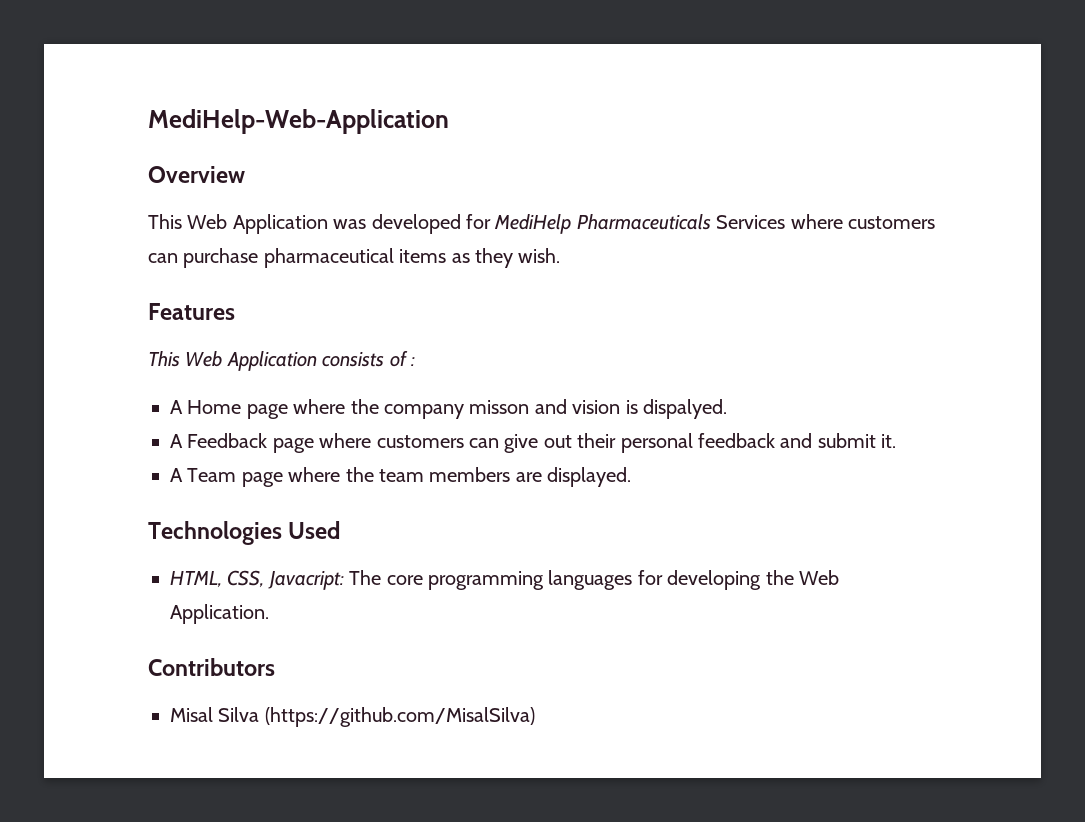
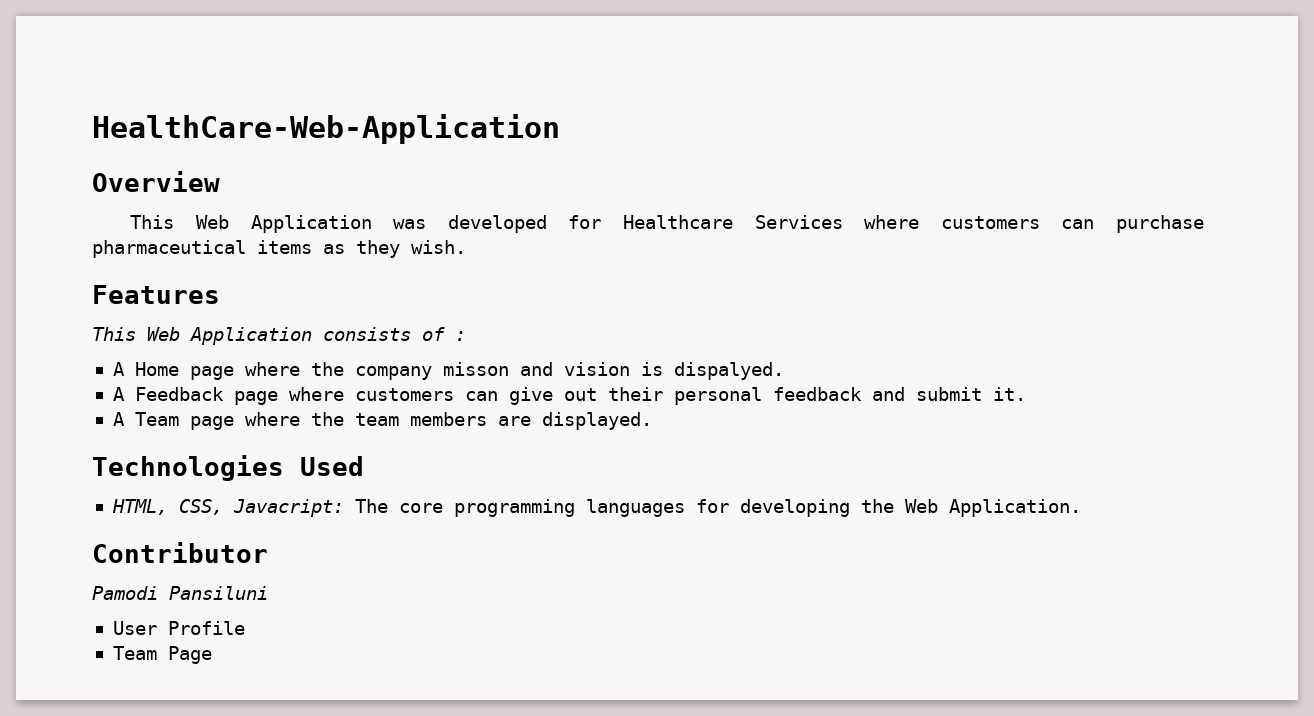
- MediHelp-Web-Application
+ HealthCare-Web-Application
- This Web Application was developed for MediHelp Pharmaceuticals Services where customers can purchase pharmaceutical items as they wish.
+ This Web Application was developed for Healthcare Services where customers can purchase pharmaceutical items as they wish.
- Contributors
- Misal Silva (https://github.com/MisalSilva)
+ Contributor
+ Pamodi Pansiluni
+ User Profile
+ Team Page

